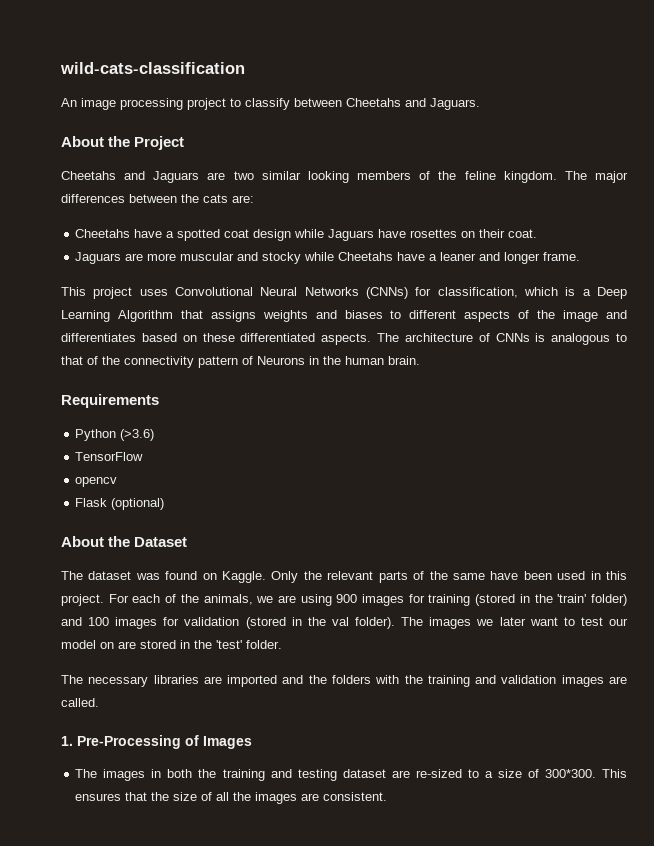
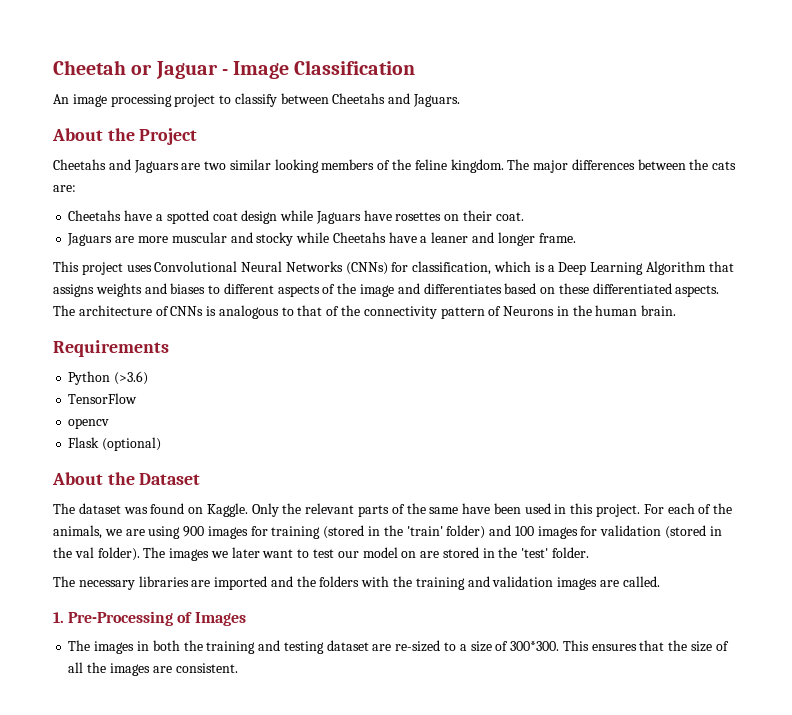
- wild-cats-classification
+ Cheetah or Jaguar - Image Classification

